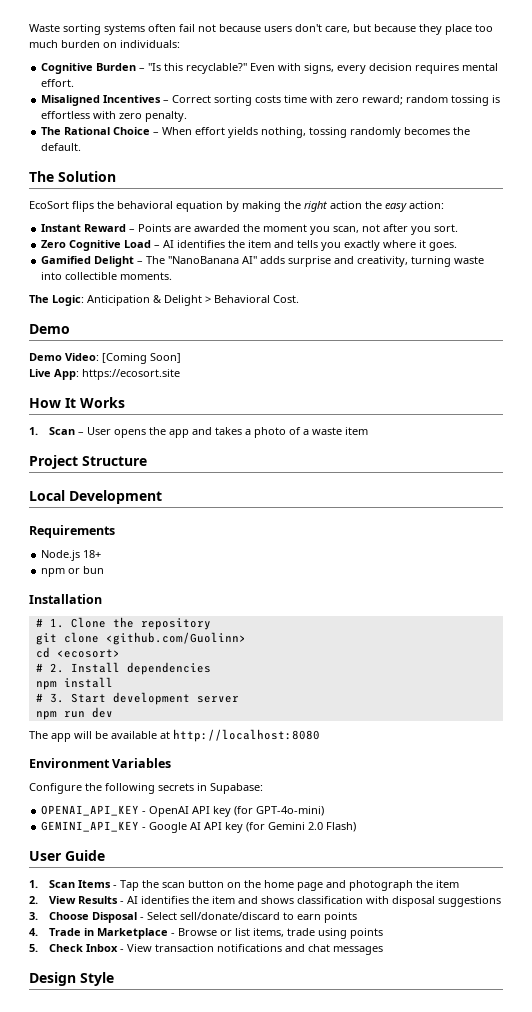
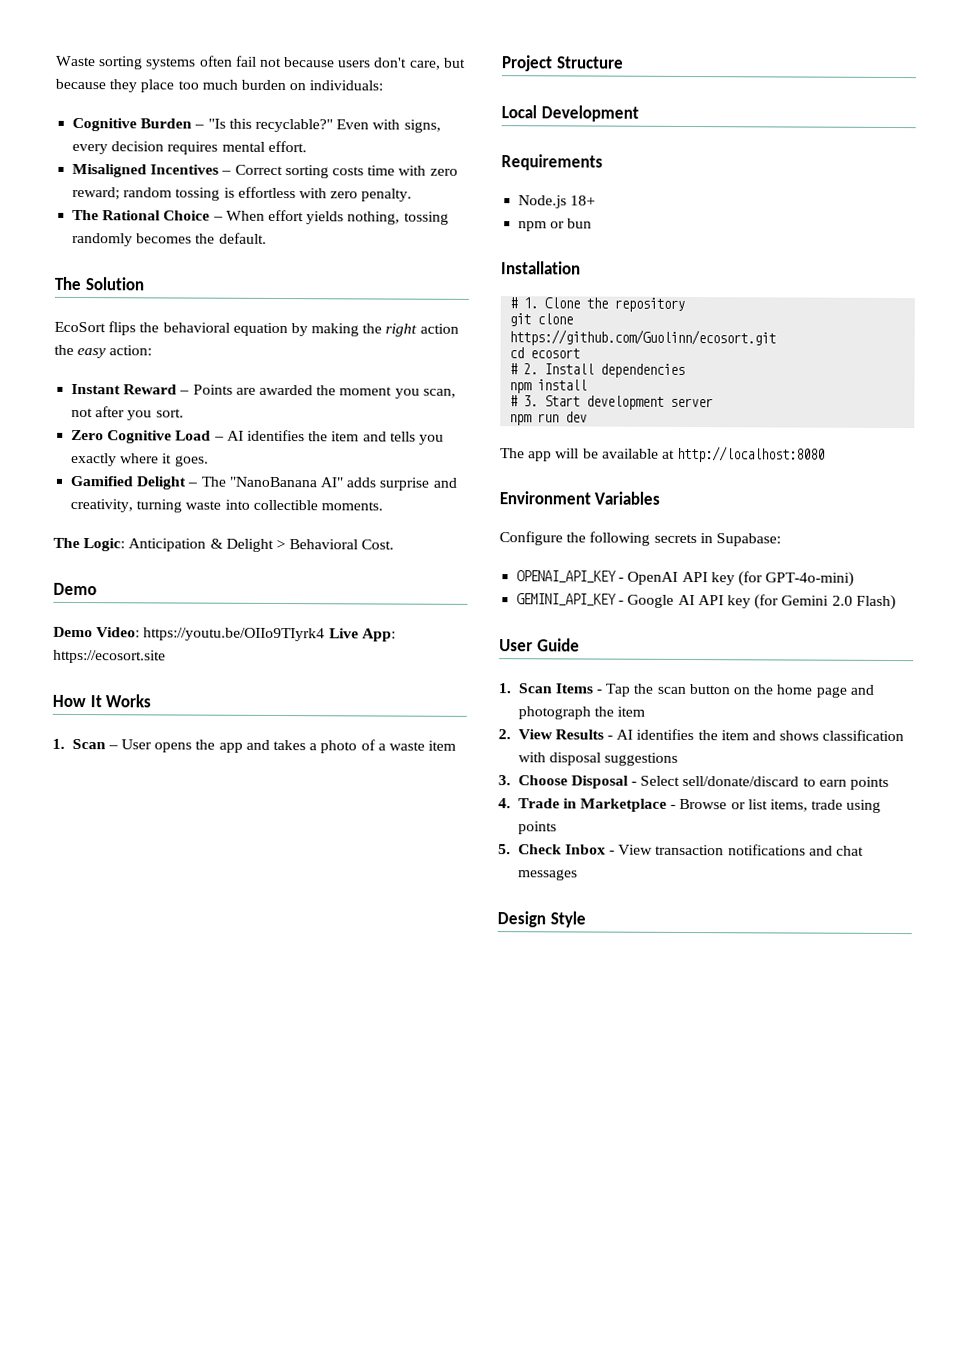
- Demo Video: [Coming Soon]
- Live App: https://ecosort.site
+ Demo Video: https://youtu.be/OIIo9TIyrk4 Live App: https://ecosort.site
- git clone <github.com/Guolinn>
+ git clone
+ https://github.com/Guolinn/ecosort.git
- cd <ecosort>
+ cd ecosort

